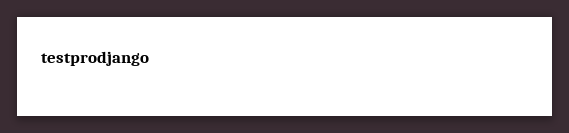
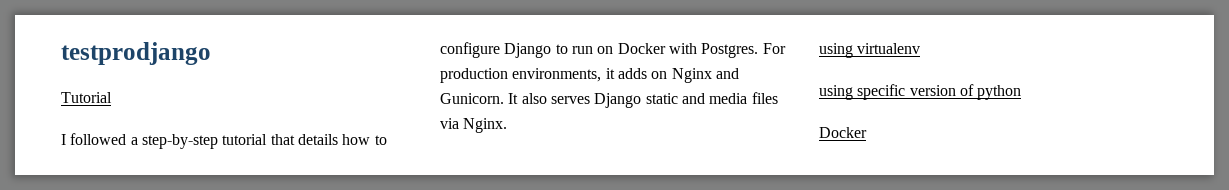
+ Tutorial
+ I followed a step-by-step tutorial that details how to configure Django to run on Docker with Postgres. For production environments, it adds on Nginx and Gunicorn. It also serves Django static and media files via Nginx.
+ using virtualenv
+ using specific version of python
+ Docker

